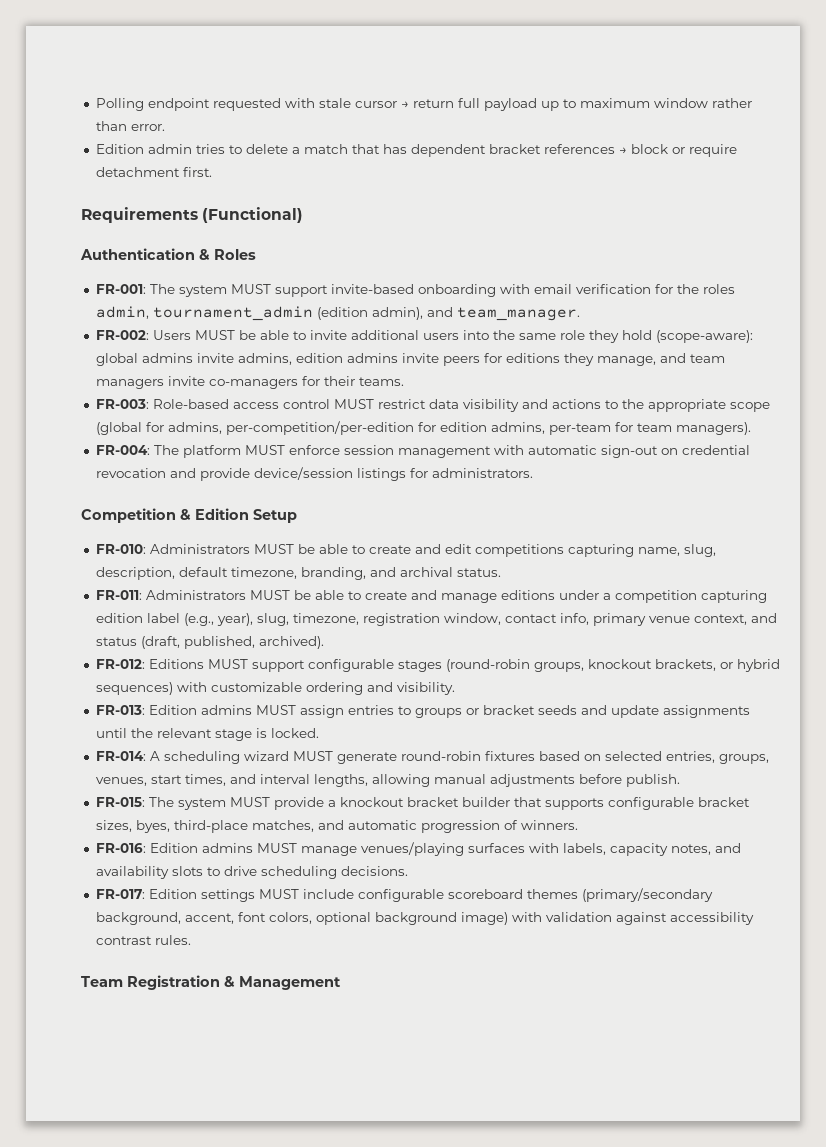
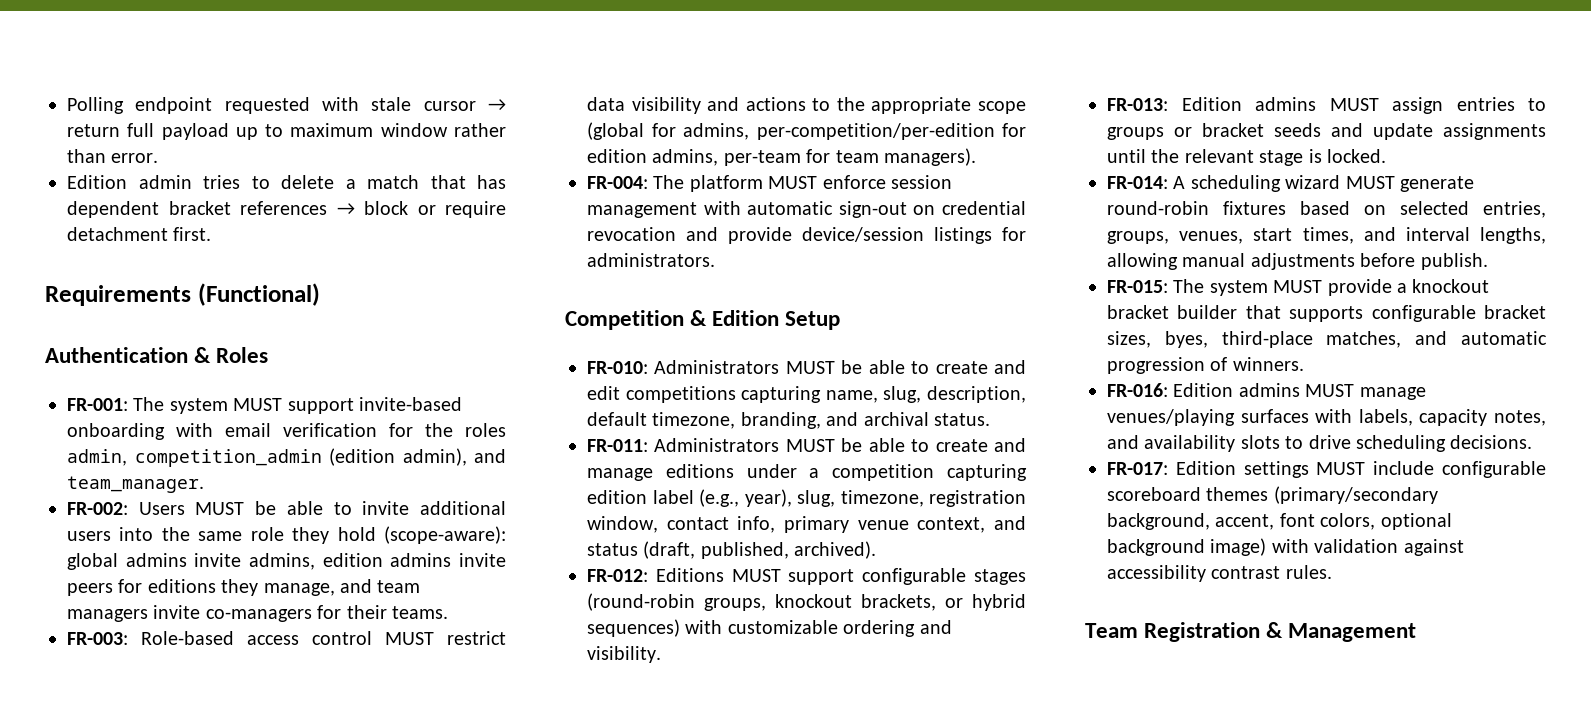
- FR-001: The system MUST support invite-based onboarding with email verification for the roles admin, tournament_admin (edition admin), and team_manager.
+ FR-001: The system MUST support invite-based onboarding with email verification for the roles admin, competition_admin (edition admin), and team_manager.

